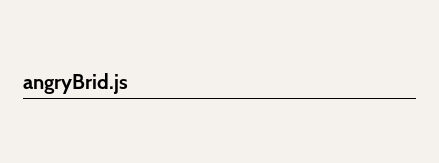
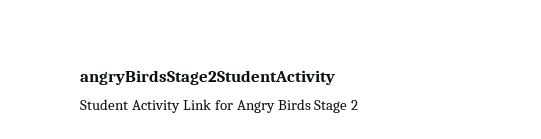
- angryBrid.js
+ angryBirdsStage2StudentActivity
+ Student Activity Link for Angry Birds Stage 2

